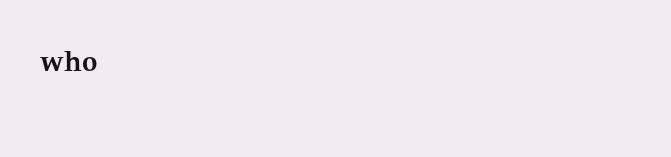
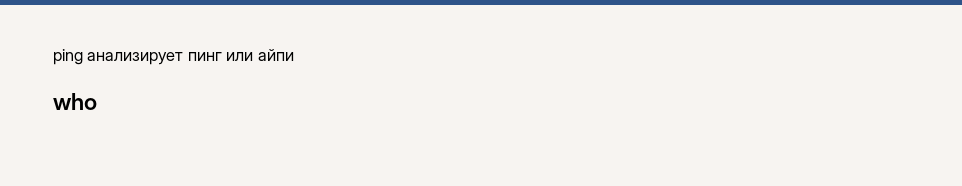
+ ping анализирует пинг или айпи

